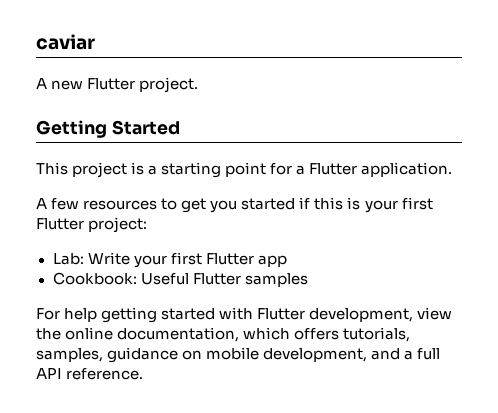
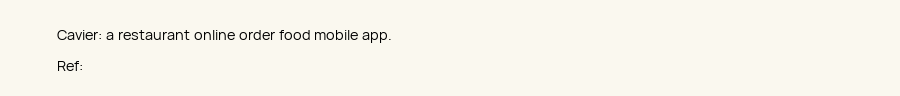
- caviar
- A new Flutter project.
- Getting Started
- This project is a starting point for a Flutter application.
- A few resources to get you started if this is your first Flutter project:
- Lab: Write your first Flutter app
- Cookbook: Useful Flutter samples
- For help getting started with Flutter development, view the online documentation, which offers tutorials, samples, guidance on mobile development, and a full API reference.
+ Cavier: a restaurant online order food mobile app.
+ Ref:

